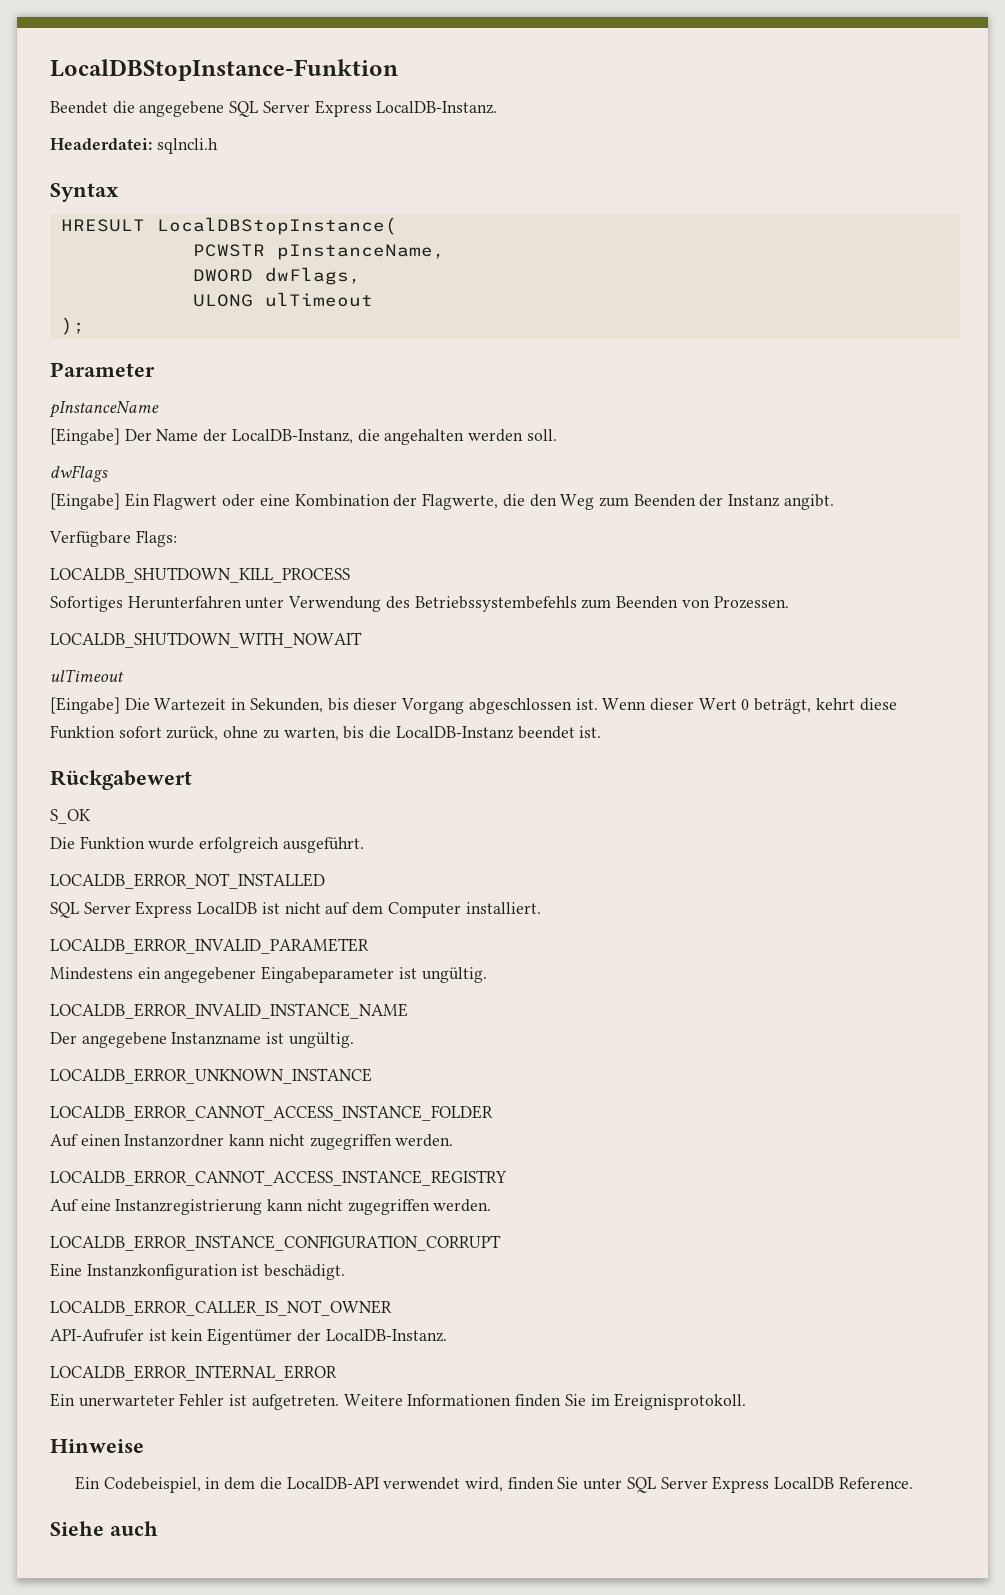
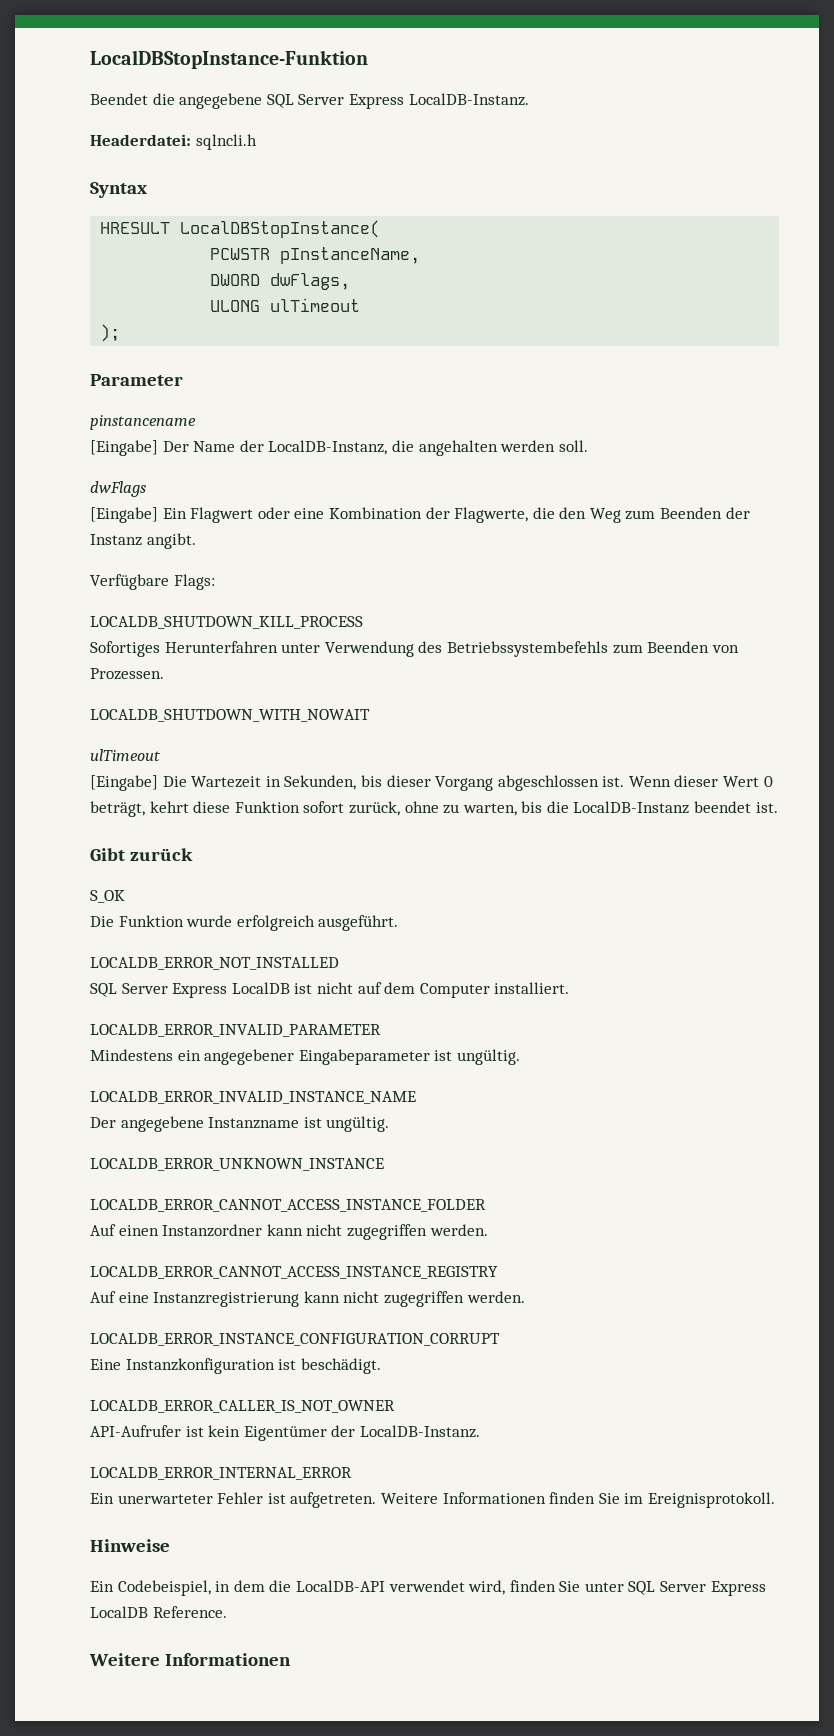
- pInstanceName
+ pinstancename
- Rückgabewert
+ Gibt zurück
  Ein Codebeispiel, in dem die LocalDB-API verwendet wird, finden Sie unter SQL Server Express LocalDB Reference.
- Siehe auch
+ Weitere Informationen

